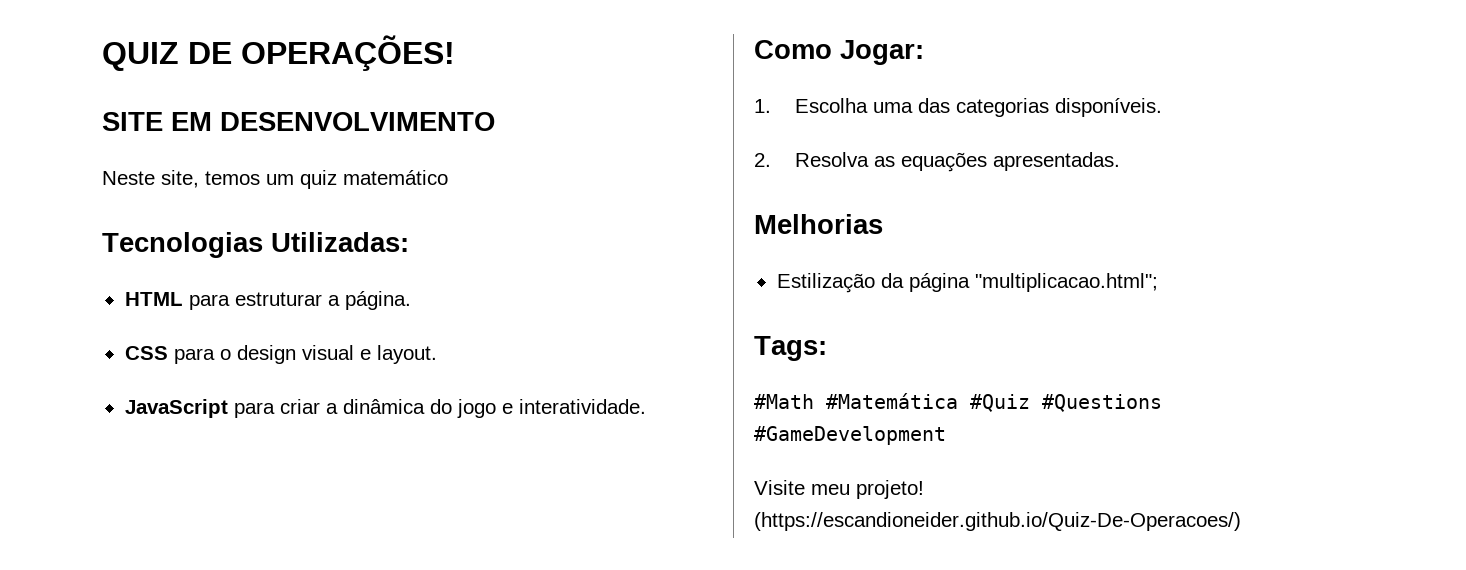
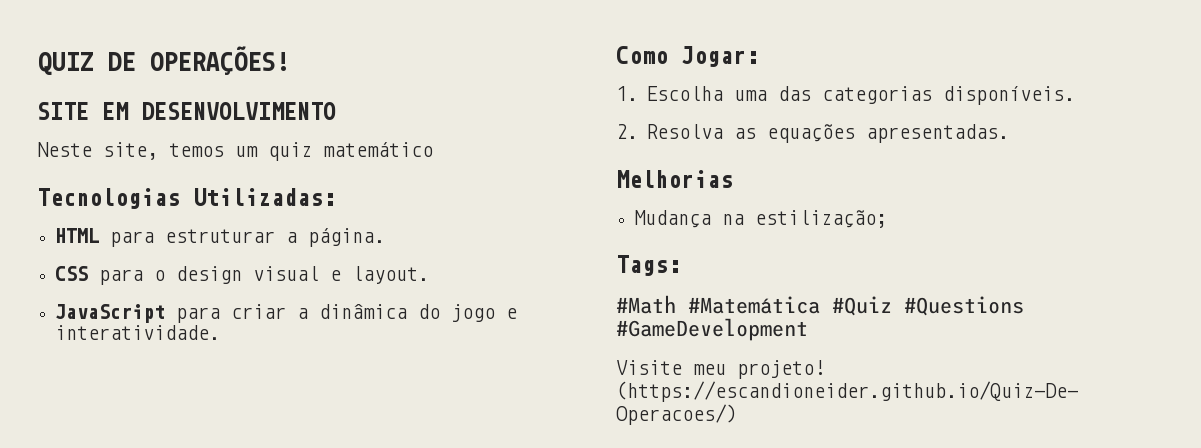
- Estilização da página "multiplicacao.html";
+ Mudança na estilização;

